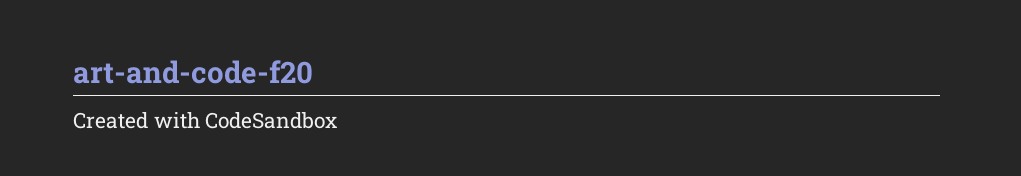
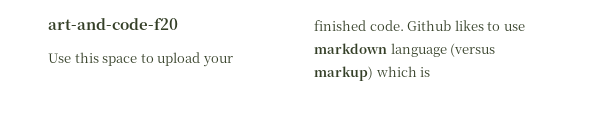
- Created with CodeSandbox
+ Use this space to upload your finished code. Github likes to use markdown language (versus markup) which is

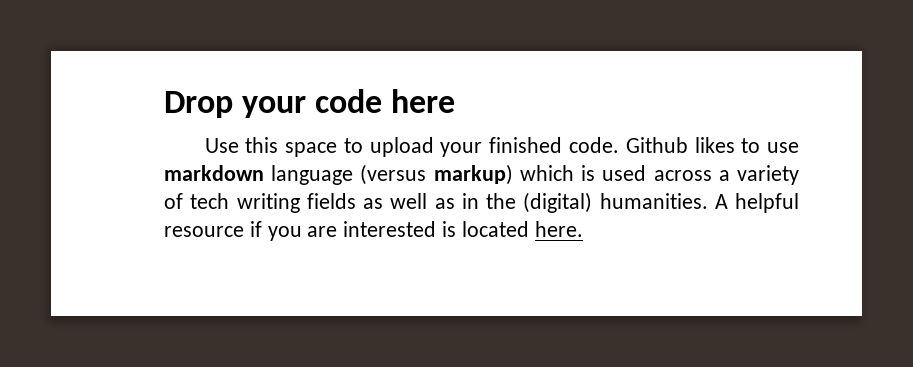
- art-and-code-f20
+ Drop your code here
- Github likes to use markdown language (versus markup) which is
+ Github likes to use markdown language (versus markup) which is used across a variety of tech writing fields as well as in the (digital) humanities. A helpful resource if you are interested is located here.

